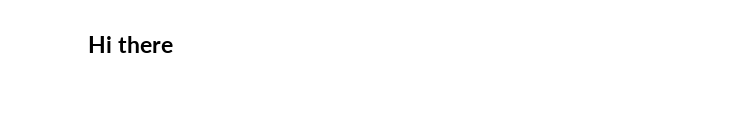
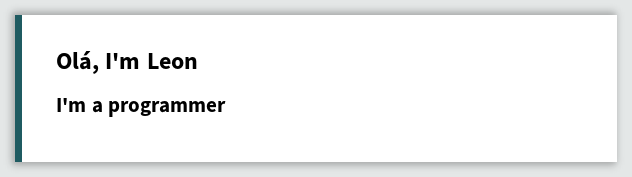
- Hi there
+ Olá, I'm Leon
+ I'm a programmer

